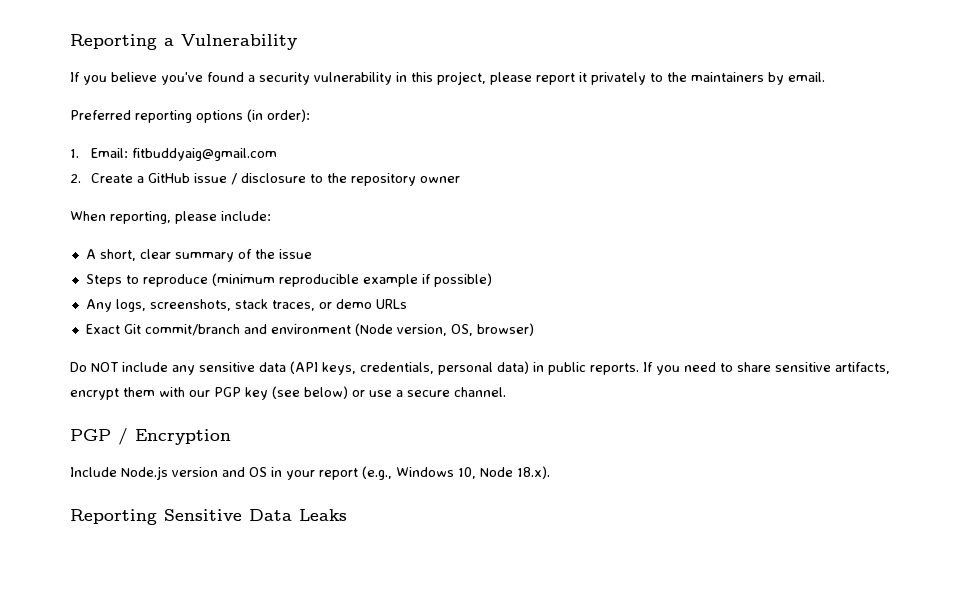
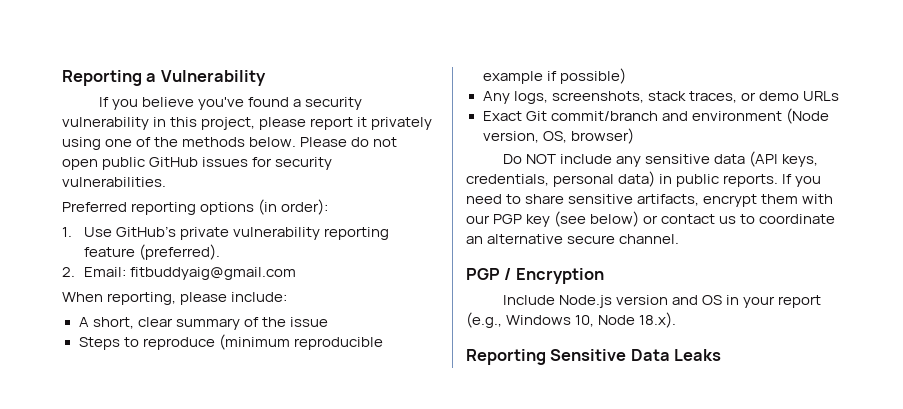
- If you believe you've found a security vulnerability in this project, please report it privately to the maintainers by email.
+ If you believe you've found a security vulnerability in this project, please report it privately using one of the methods below. Please do not open public GitHub issues for security vulnerabilities.
- 1. Email: fitbuddyaig@gmail.com
- 2. Create a GitHub issue / disclosure to the repository owner
+ 1. Use GitHub’s private vulnerability reporting feature (preferred).
+ 2. Email: fitbuddyaig@gmail.com
- If you need to share sensitive artifacts, encrypt them with our PGP key (see below) or use a secure channel.
+ If you need to share sensitive artifacts, encrypt them with our PGP key (see below) or contact us to coordinate an alternative secure channel.

